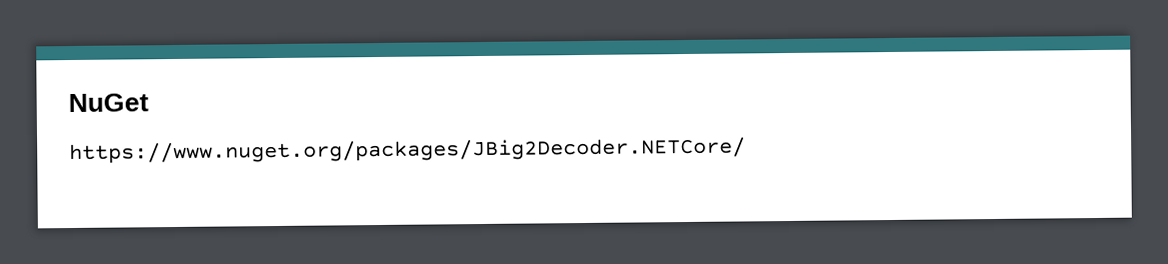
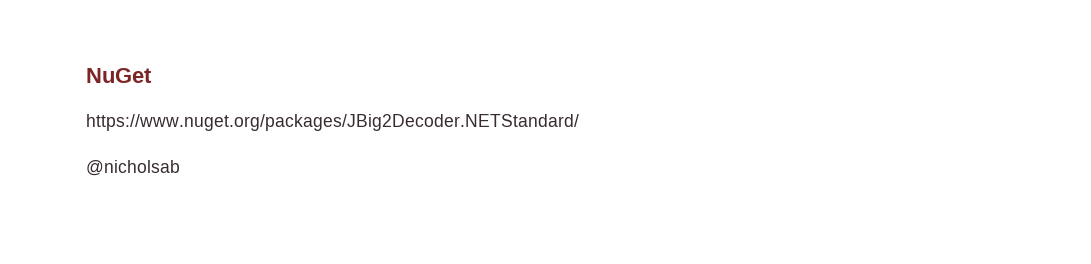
- https://www.nuget.org/packages/JBig2Decoder.NETCore/
+ https://www.nuget.org/packages/JBig2Decoder.NETStandard/
+ @nicholsab

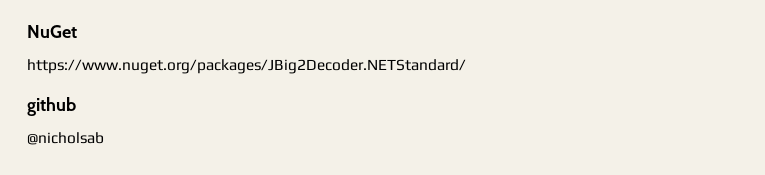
+ github

